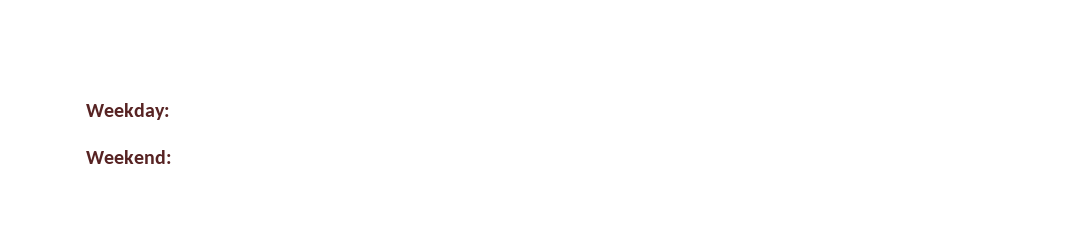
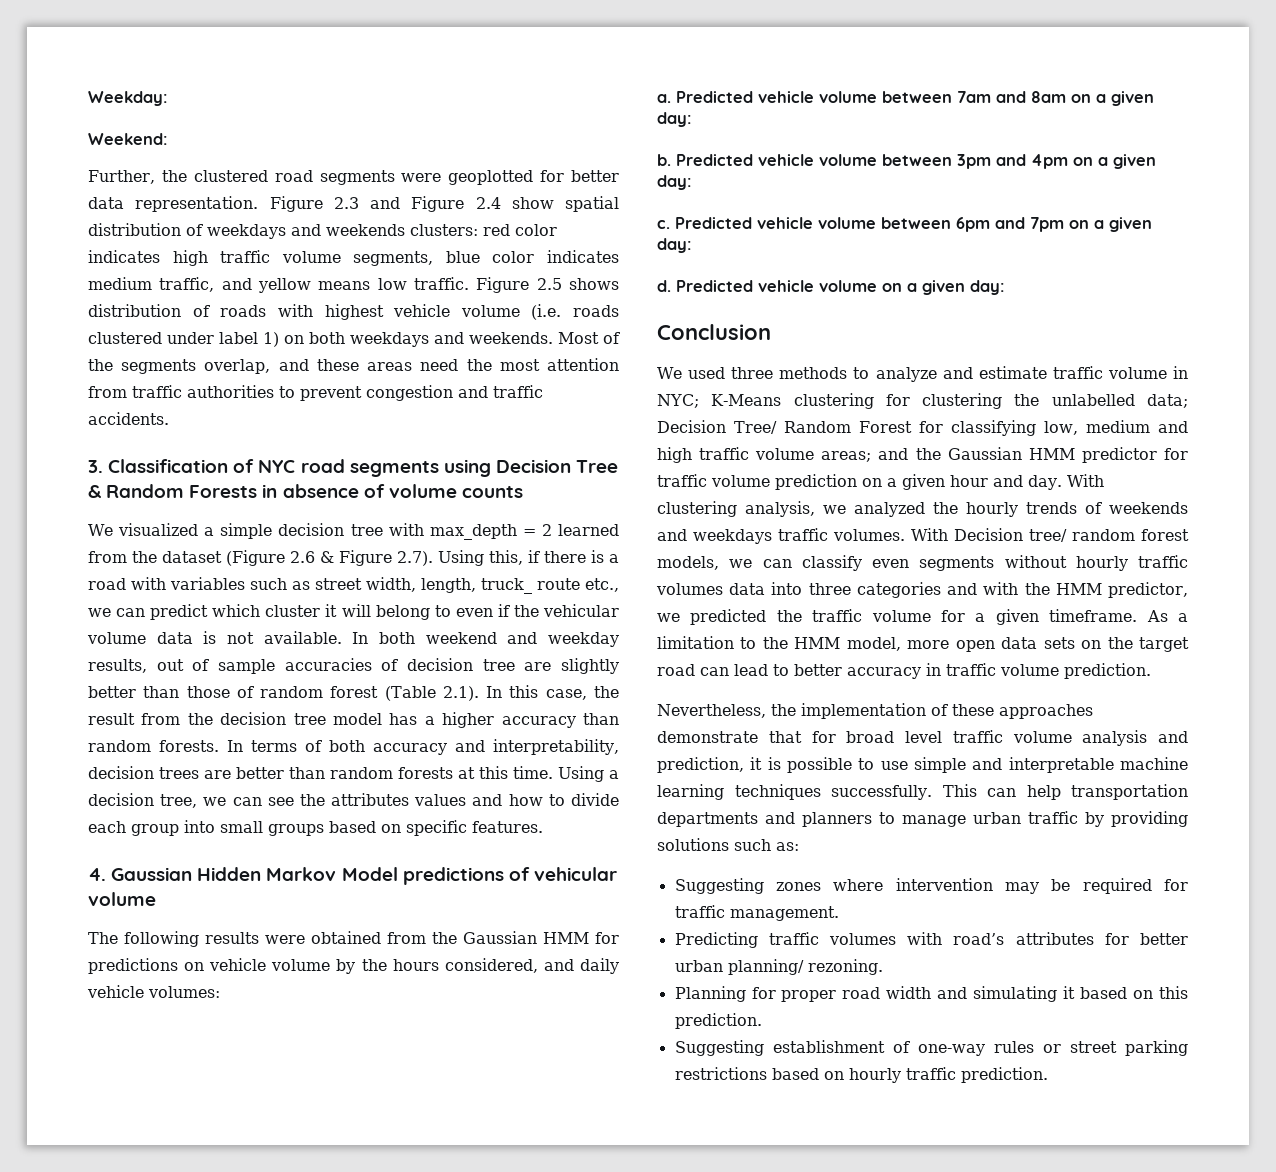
+ Further, the clustered road segments were geoplotted for better data representation. Figure 2.3 and Figure 2.4 show spatial distribution of weekdays and weekends clusters: red color indicates high traffic volume segments, blue color indicates medium traffic, and yellow means low traffic. Figure 2.5 shows distribution of roads with highest vehicle volume (i.e. roads clustered under label 1) on both weekdays and weekends. Most of the segments overlap, and these areas need the most attention from traffic authorities to prevent congestion and traffic accidents.
+ 3. Classification of NYC road segments using Decision Tree & Random Forests in absence of volume counts
+ We visualized a simple decision tree with max_depth = 2 learned from the dataset (Figure 2.6 & Figure 2.7). Using this, if there is a road with variables such as street width, length, truck_ route etc., we can predict which cluster it will belong to even if the vehicular volume data is not available. In both weekend and weekday results, out of sample accuracies of decision tree are slightly better than those of random forest (Table 2.1). In this case, the result from the decision tree model has a higher accuracy than random forests. In terms of both accuracy and interpretability, decision trees are better than random forests at this time. Using a decision tree, we can see the attributes values and how to divide each group into small groups based on specific features.
+ 4. Gaussian Hidden Markov Model predictions of vehicular volume
+ The following results were obtained from the Gaussian HMM for predictions on vehicle volume by the hours considered, and daily vehicle volumes:
+ a. Predicted vehicle volume between 7am and 8am on a given day:
+ b. Predicted vehicle volume between 3pm and 4pm on a given day:
+ c. Predicted vehicle volume between 6pm and 7pm on a given day:
+ d. Predicted vehicle volume on a given day:
+ Conclusion
+ We used three methods to analyze and estimate traffic volume in NYC; K-Means clustering for clustering the unlabelled data; Decision Tree/ Random Forest for classifying low, medium and high traffic volume areas; and the Gaussian HMM predictor for traffic volume prediction on a given hour and day. With clustering analysis, we analyzed the hourly trends of weekends and weekdays traffic volumes. With Decision tree/ random forest models, we can classify even segments without hourly traffic volumes data into three categories and with the HMM predictor, we predicted the traffic volume for a given timeframe. As a limitation to the HMM model, more open data sets on the target road can lead to better accuracy in traffic volume prediction.
+ Nevertheless, the implementation of these approaches demonstrate that for broad level traffic volume analysis and prediction, it is possible to use simple and interpretable machine learning techniques successfully. This can help transportation departments and planners to manage urban traffic by providing solutions such as:
+ Suggesting zones where intervention may be required for traffic management.
+ Predicting traffic volumes with road’s attributes for better urban planning/ rezoning.
+ Planning for proper road width and simulating it based on this prediction.
+ Suggesting establishment of one-way rules or street parking restrictions based on hourly traffic prediction.

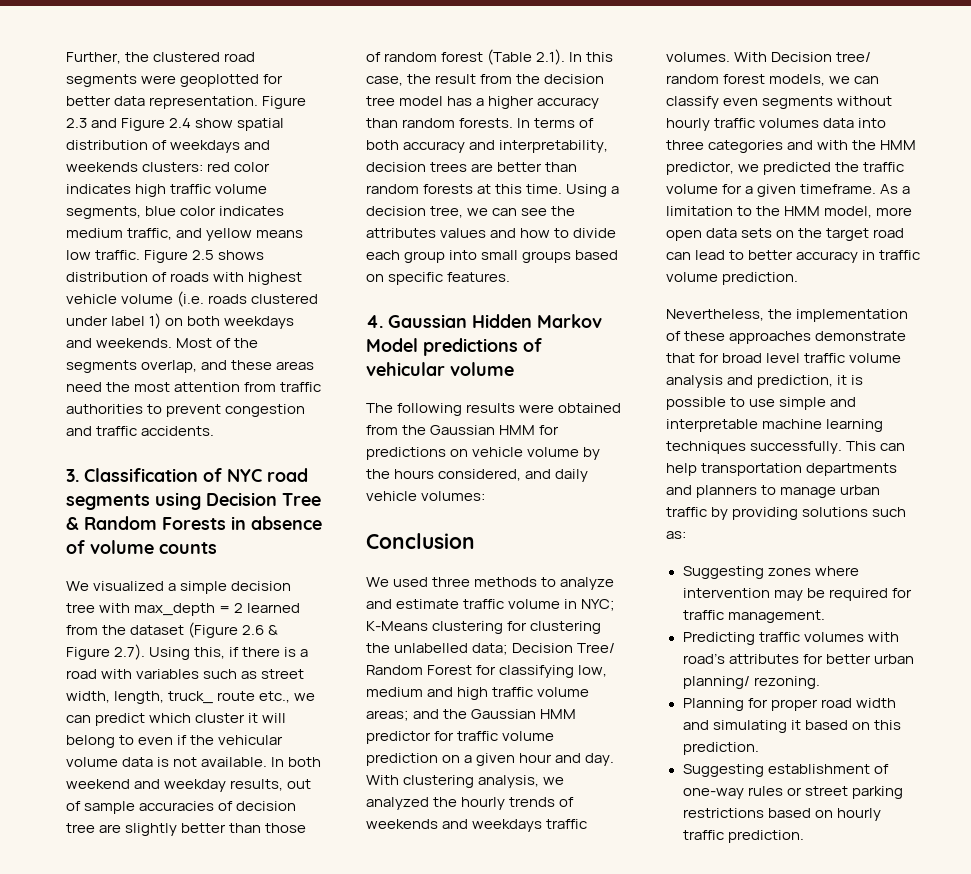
- Weekday:
- Weekend:
- a. Predicted vehicle volume between 7am and 8am on a given day:
- b. Predicted vehicle volume between 3pm and 4pm on a given day:
- c. Predicted vehicle volume between 6pm and 7pm on a given day:
- d. Predicted vehicle volume on a given day:

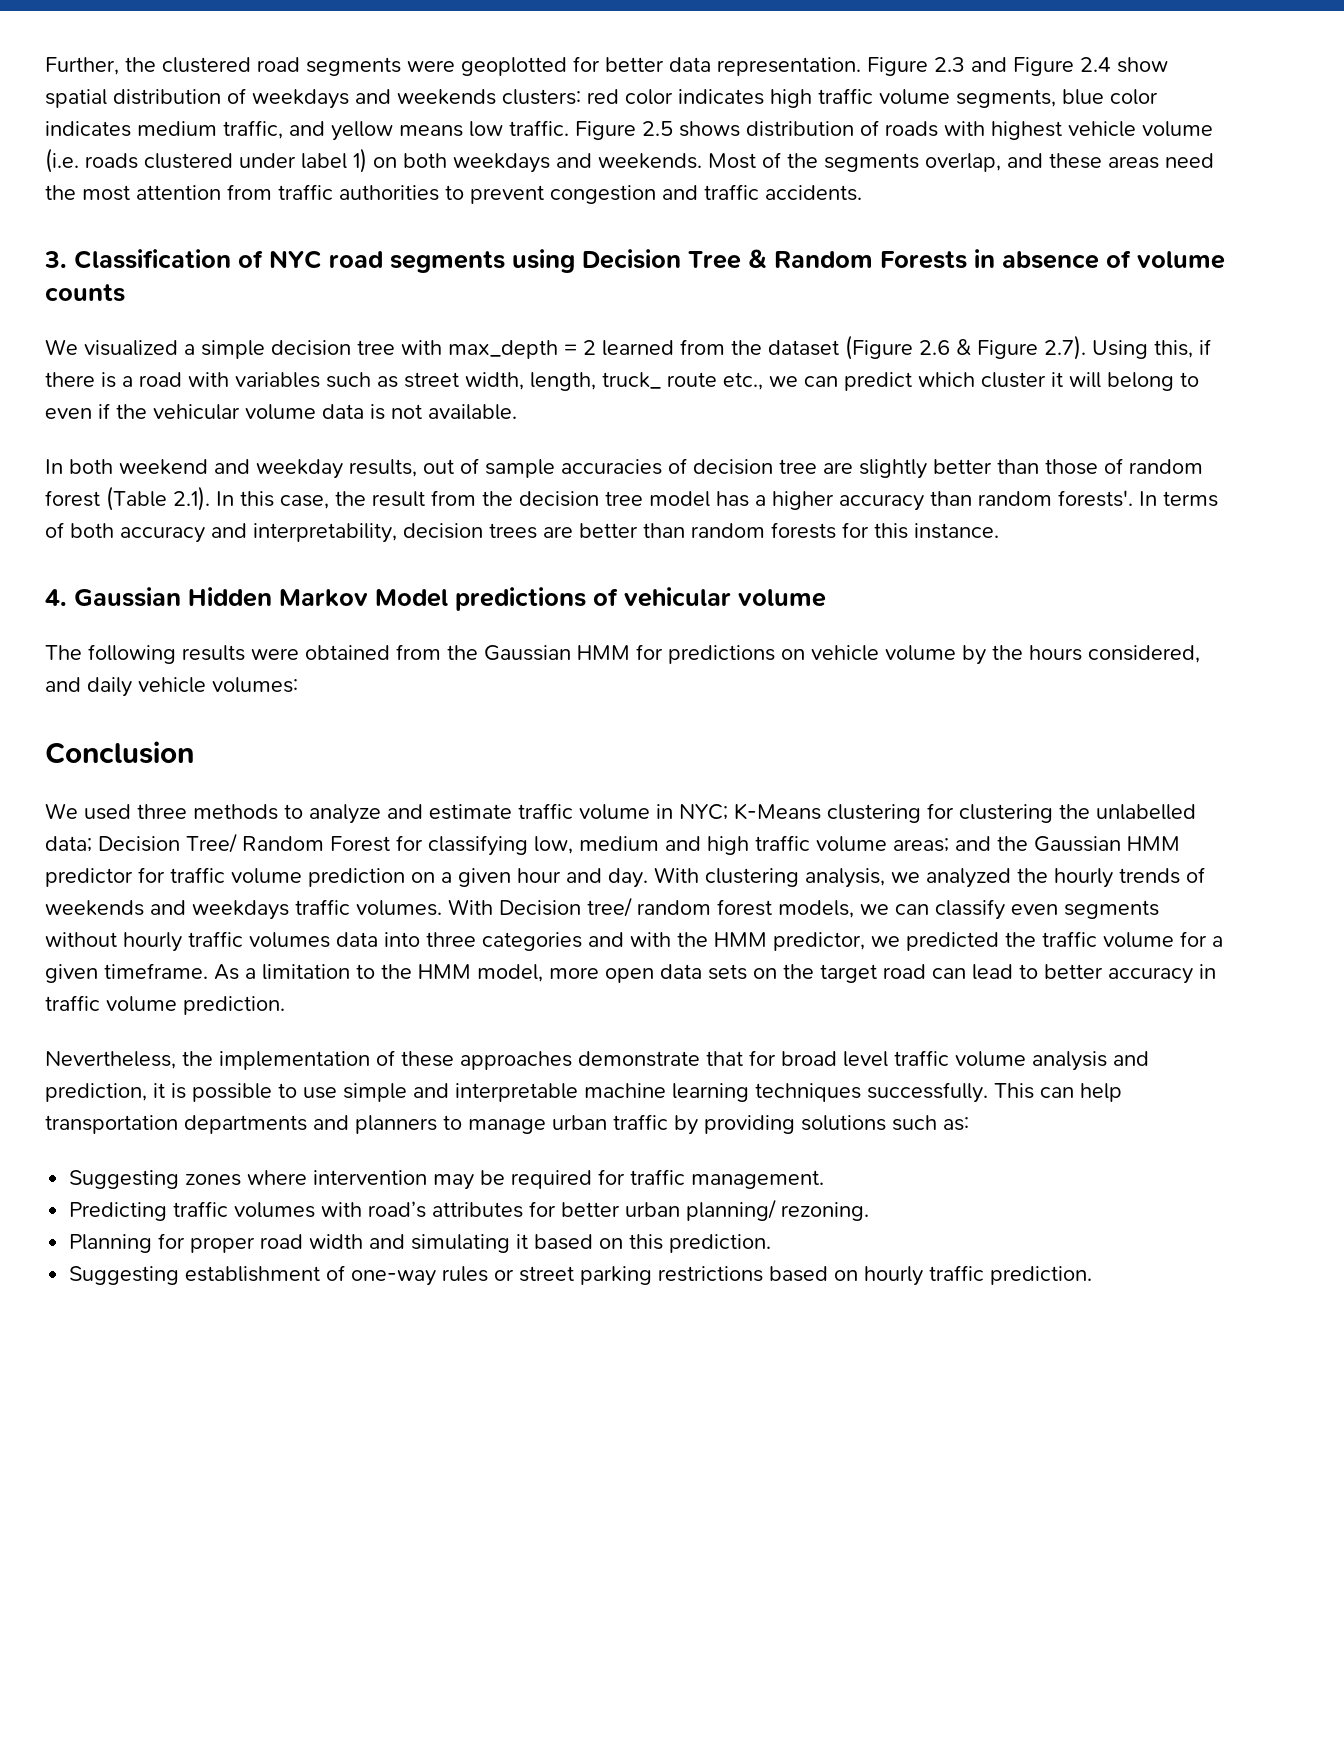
- We visualized a simple decision tree with max_depth = 2 learned from the dataset (Figure 2.6 & Figure 2.7). Using this, if there is a road with variables such as street width, length, truck_ route etc., we can predict which cluster it will belong to even if the vehicular volume data is not available. In both weekend and weekday results, out of sample accuracies of decision tree are slightly better than those of random forest (Table 2.1). In this case, the result from the decision tree model has a higher accuracy than random forests.
+ We visualized a simple decision tree with max_depth = 2 learned from the dataset (Figure 2.6 & Figure 2.7). Using this, if there is a road with variables such as street width, length, truck_ route etc., we can predict which cluster it will belong to even if the vehicular volume data is not available.
+ In both weekend and weekday results, out of sample accuracies of decision tree are slightly better than those of random forest (Table 2.1). In this case, the result from the decision tree model has a higher accuracy than random forests'.
- In terms of both accuracy and interpretability, decision trees are better than random forests at this time. Using a decision tree, we can see the attributes values and how to divide each group into small groups based on specific features.
+ In terms of both accuracy and interpretability, decision trees are better than random forests for this instance.

